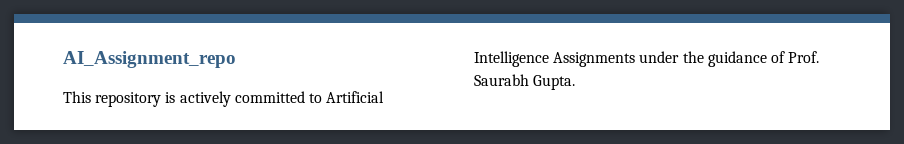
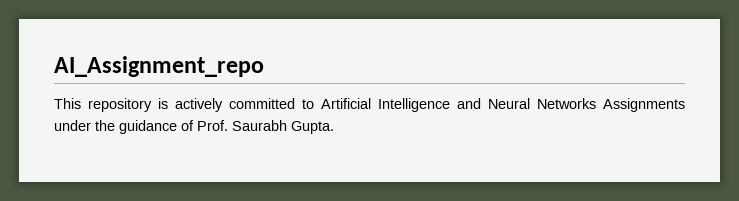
- This repository is actively committed to Artificial Intelligence Assignments under the guidance of Prof. Saurabh Gupta.
+ This repository is actively committed to Artificial Intelligence and Neural Networks Assignments under the guidance of Prof. Saurabh Gupta.

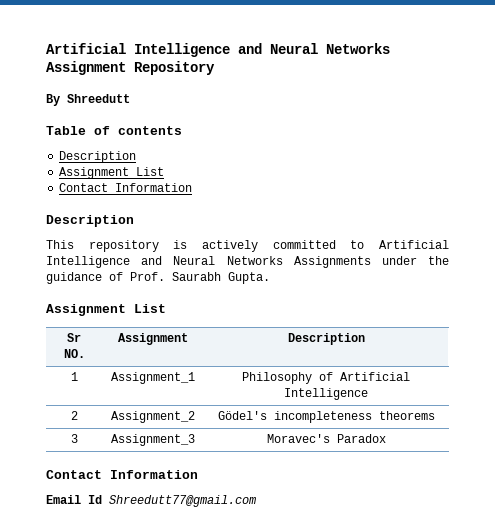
- AI_Assignment_repo
+ Artificial Intelligence and Neural Networks Assignment Repository
+ By Shreedutt
+ Table of contents
+ Description
+ Assignment List
+ Contact Information
+ Description
  This repository is actively committed to Artificial Intelligence and Neural Networks Assignments under the guidance of Prof. Saurabh Gupta.
+ Assignment List
+ Sr NO. | Assignment | Description
+ 1 | Assignment_1 | Philosophy of Artificial Intelligence
+ 2 | Assignment_2 | Gödel's incompleteness theorems
+ 3 | Assignment_3 | Moravec's Paradox
+ Contact Information
+ Email Id Shreedutt77@gmail.com

